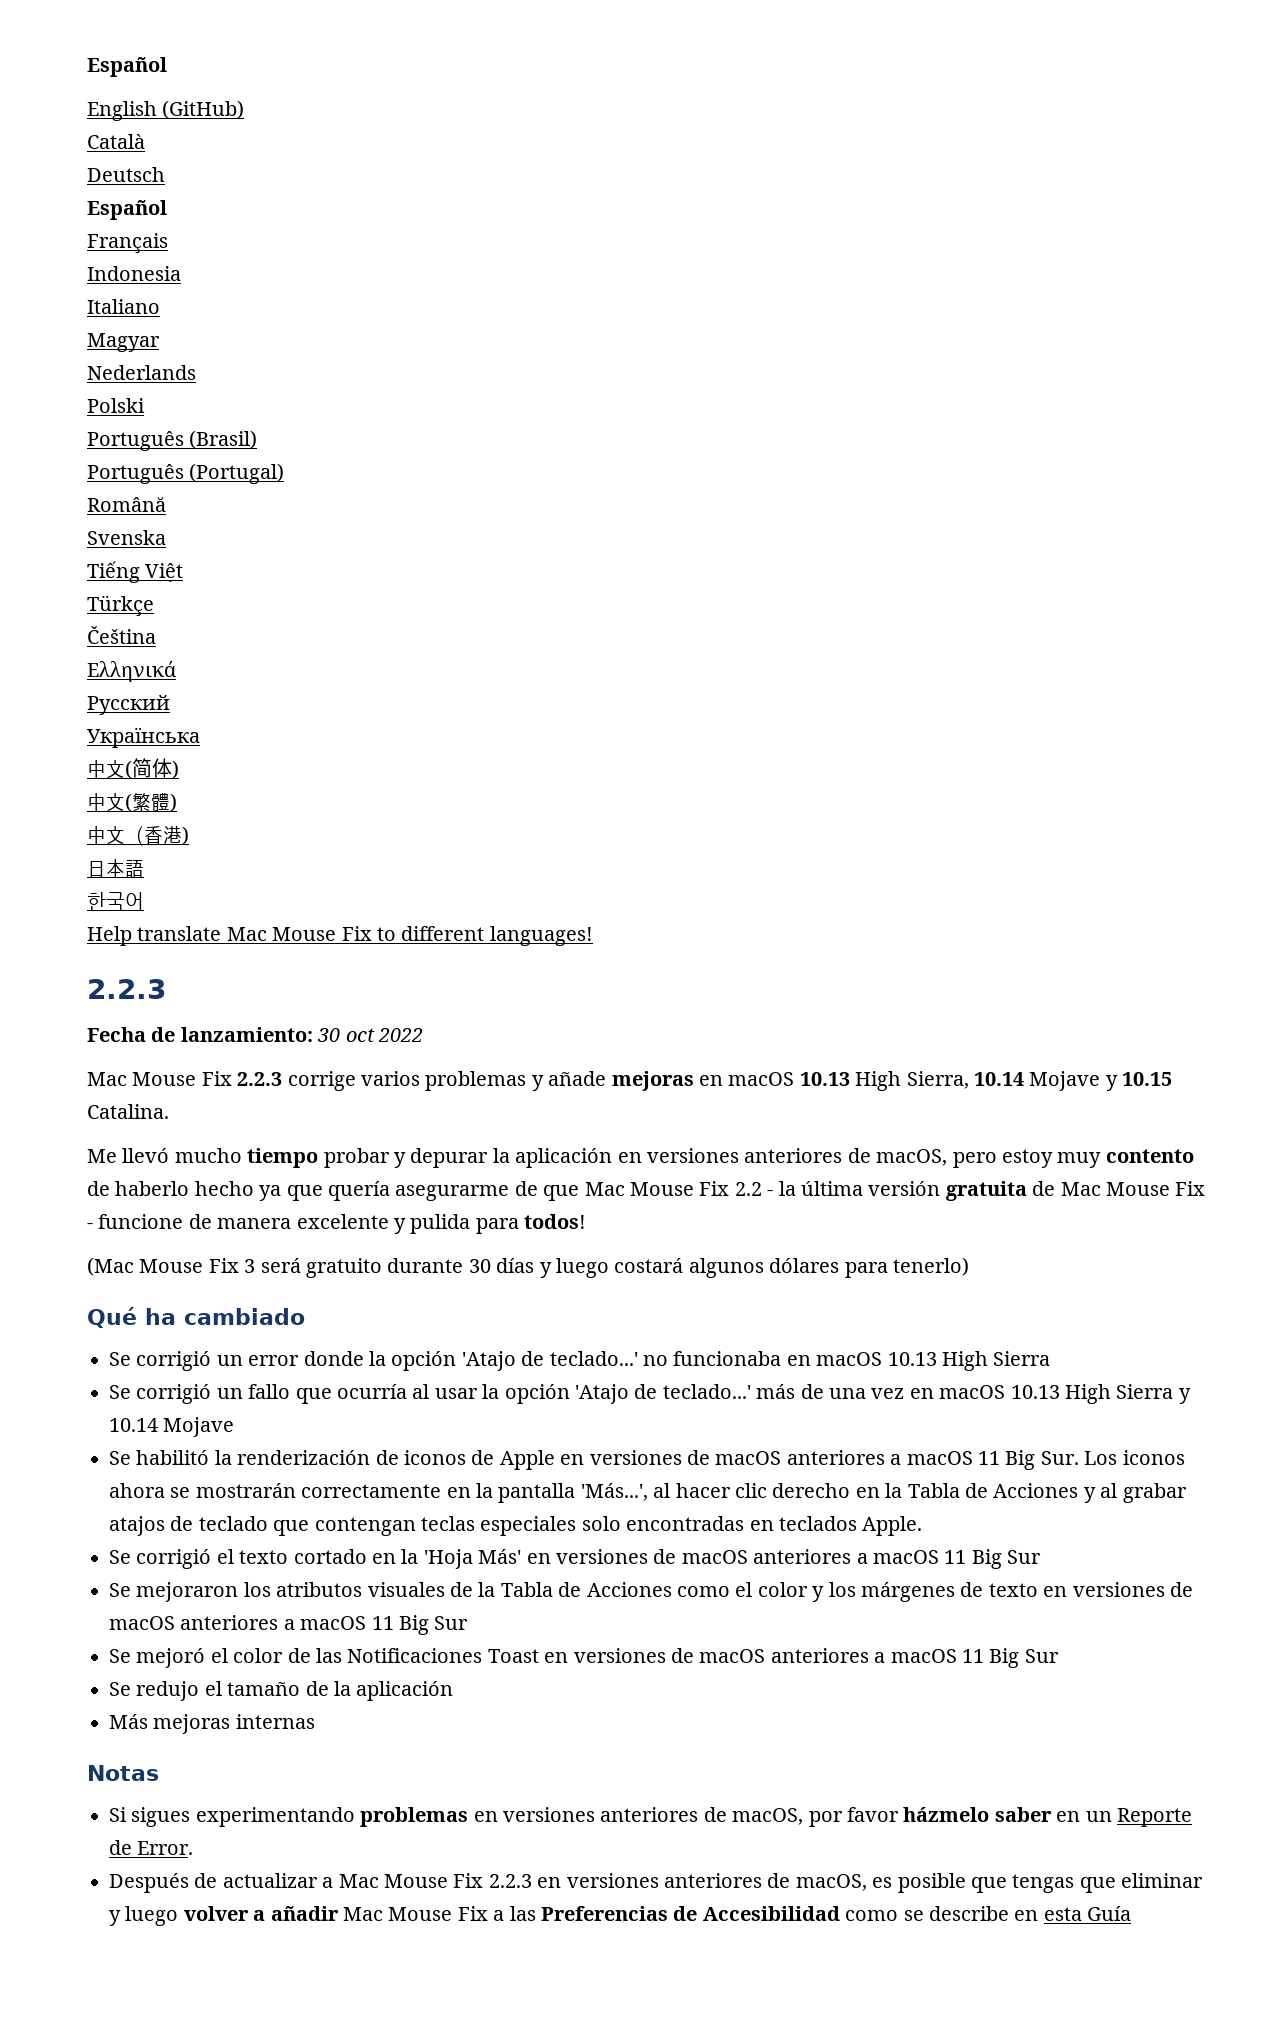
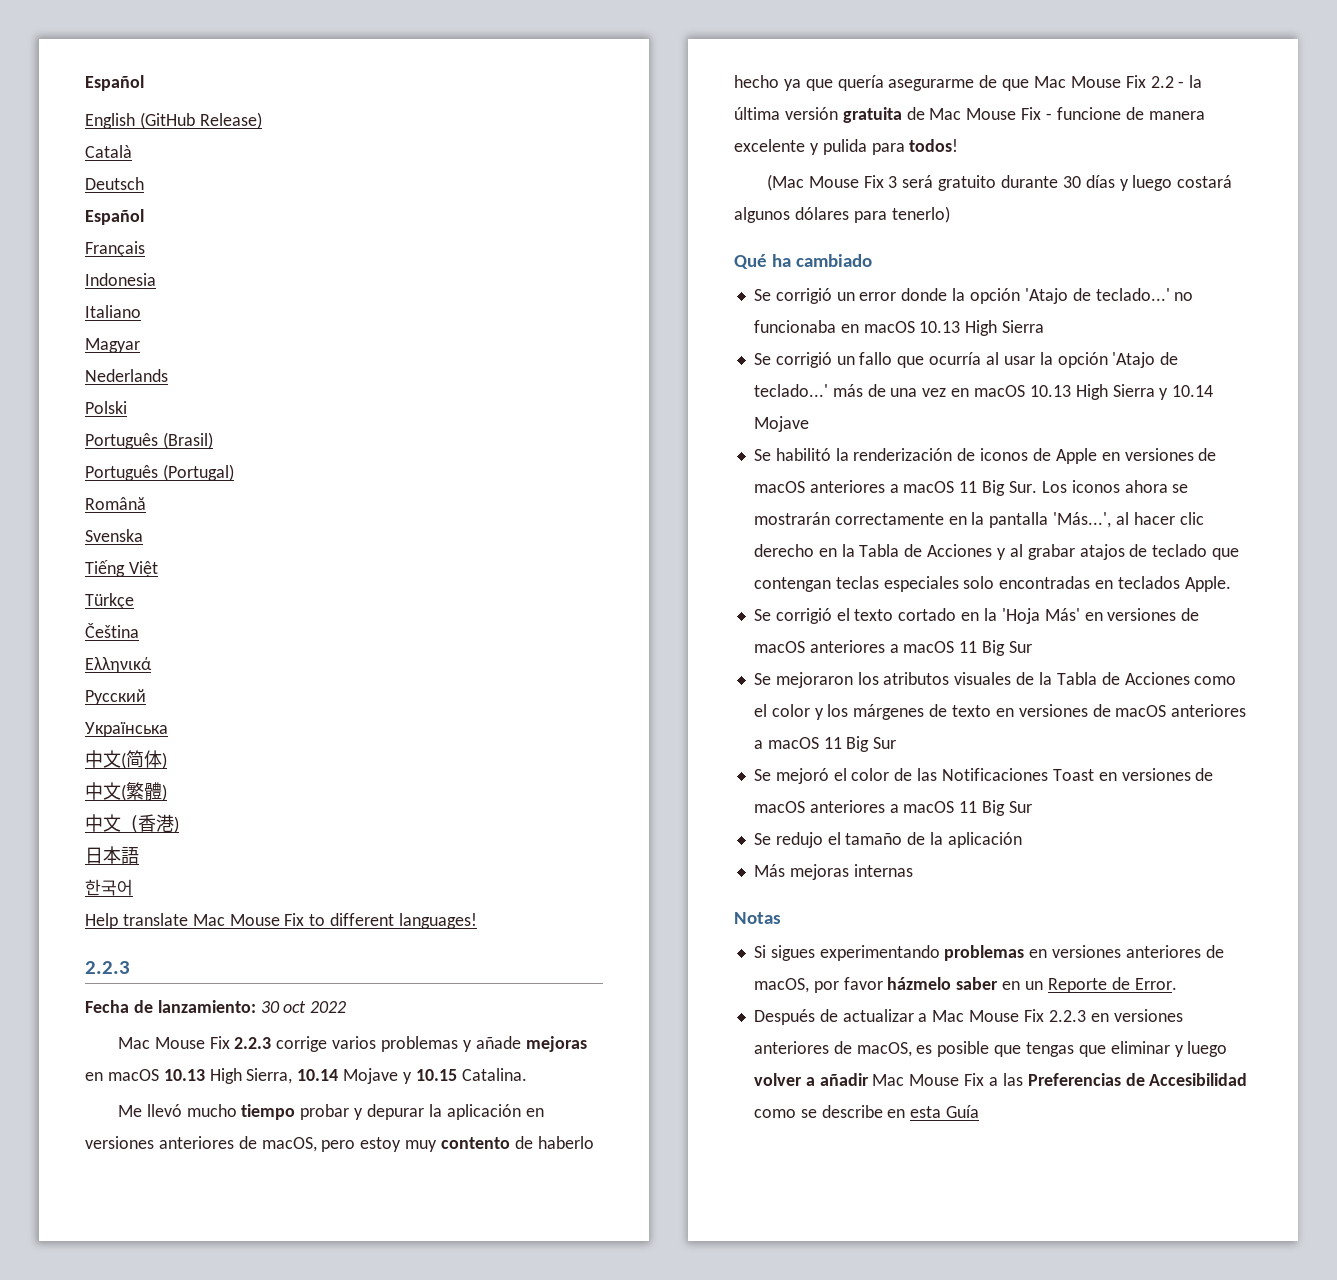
- English (GitHub)
+ English (GitHub Release)

